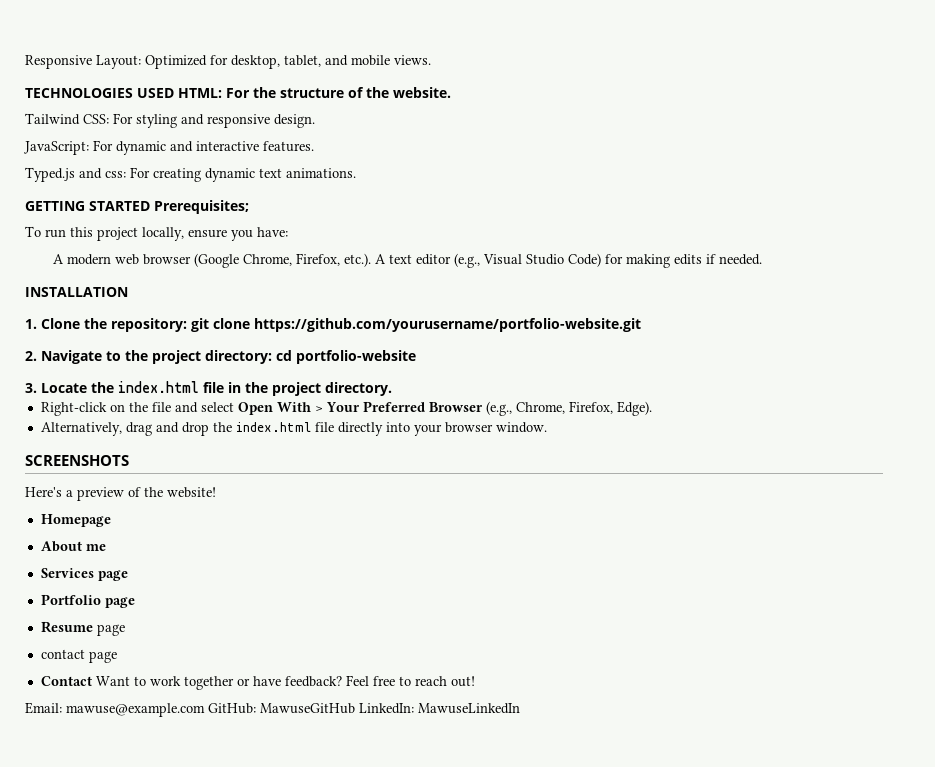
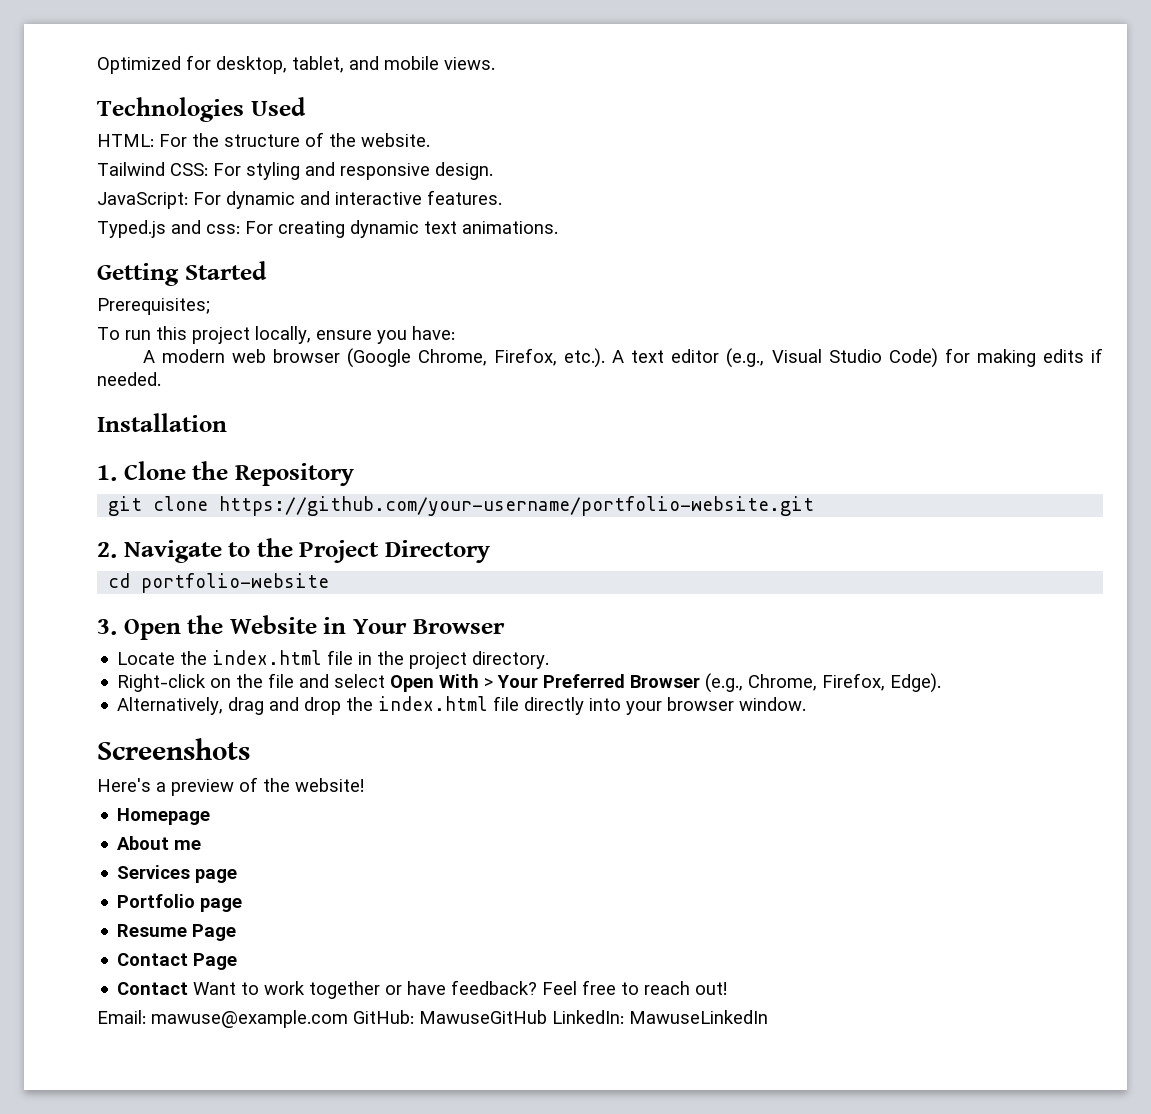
- Responsive Layout: Optimized for desktop, tablet, and mobile views.
+ Optimized for desktop, tablet, and mobile views.
- TECHNOLOGIES USED HTML: For the structure of the website.
+ Technologies Used
+ HTML: For the structure of the website.
- GETTING STARTED Prerequisites;
+ Getting Started
+ Prerequisites;
- INSTALLATION
+ Installation
- 1. Clone the repository: git clone https://github.com/yourusername/portfolio-website.git
+ 1. Clone the Repository
+ git clone https://github.com/your-username/portfolio-website.git
- 2. Navigate to the project directory: cd portfolio-website
+ 2. Navigate to the Project Directory
+ cd portfolio-website
- 3. Locate the index.html file in the project directory.
+ 3. Open the Website in Your Browser
+ Locate the index.html file in the project directory.
- SCREENSHOTS
+ Screenshots
- Resume page
- contact page
+ Resume Page
+ Contact Page

